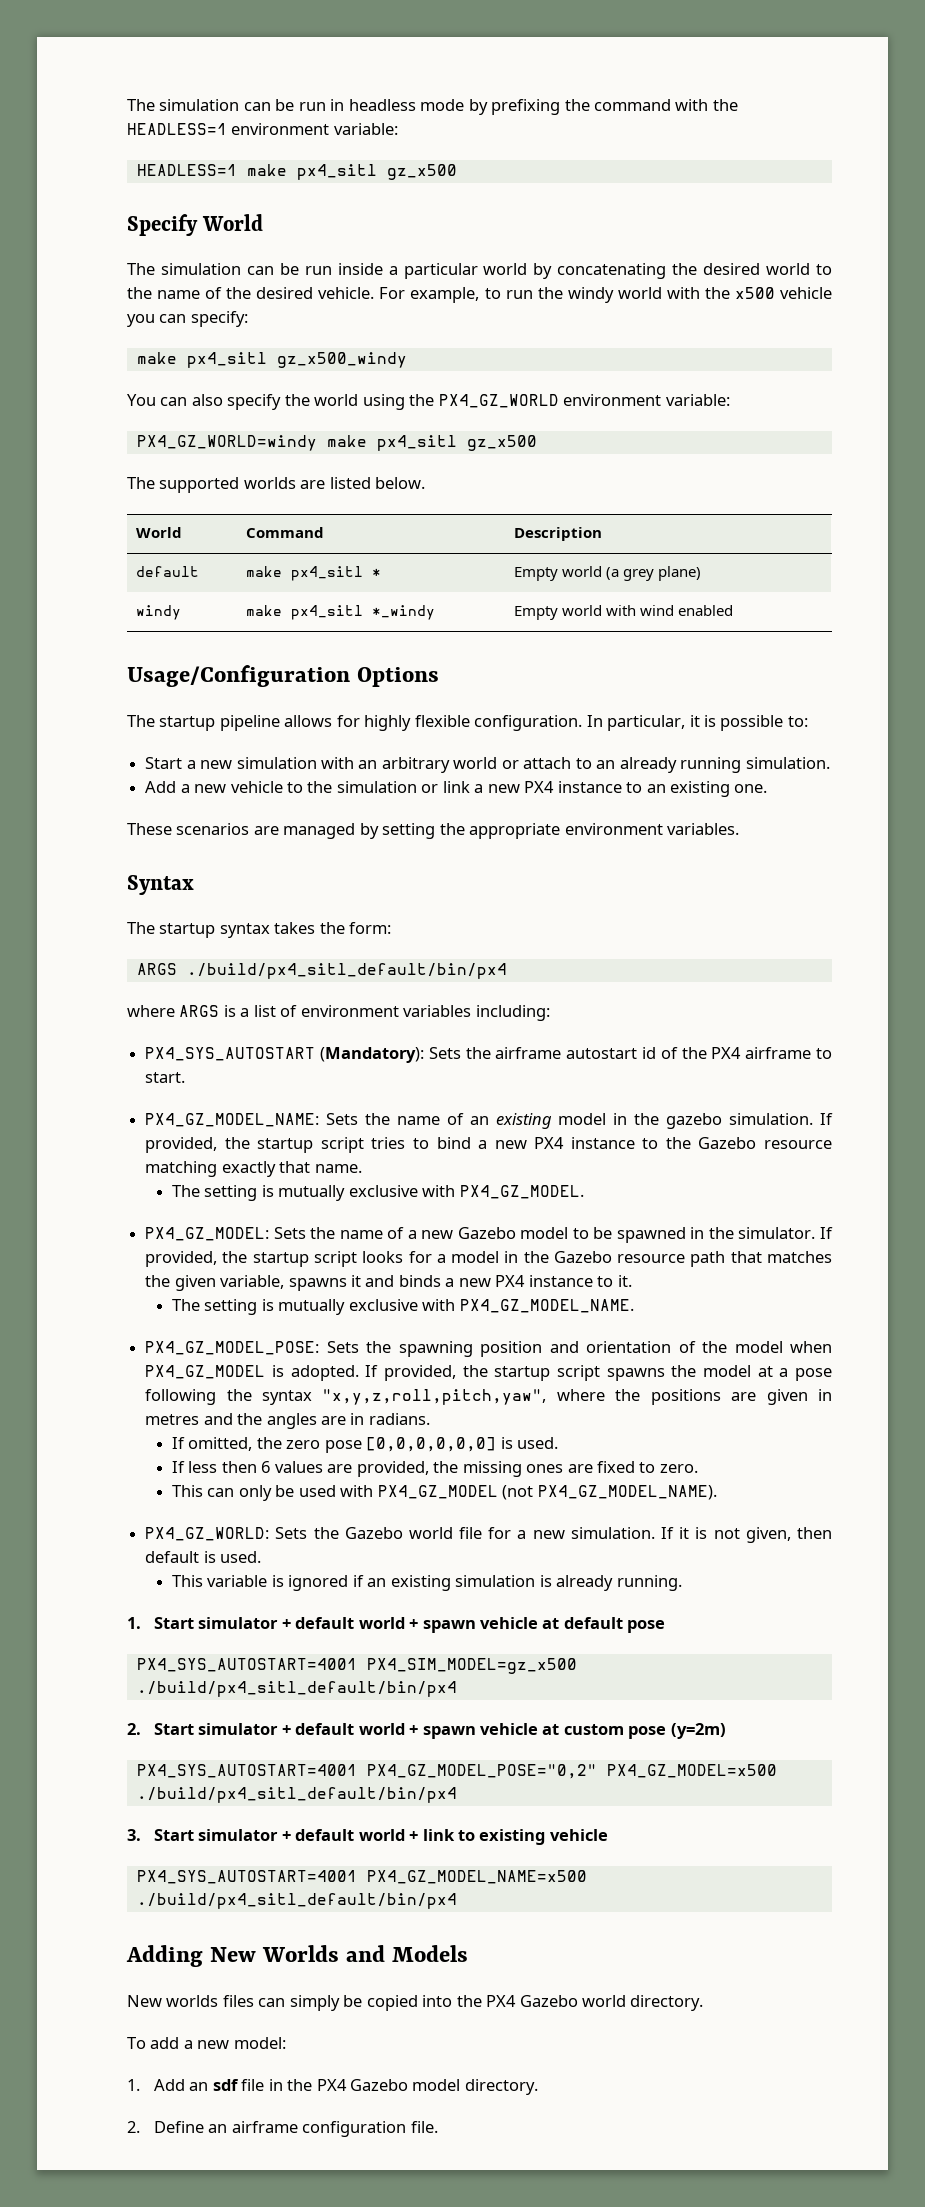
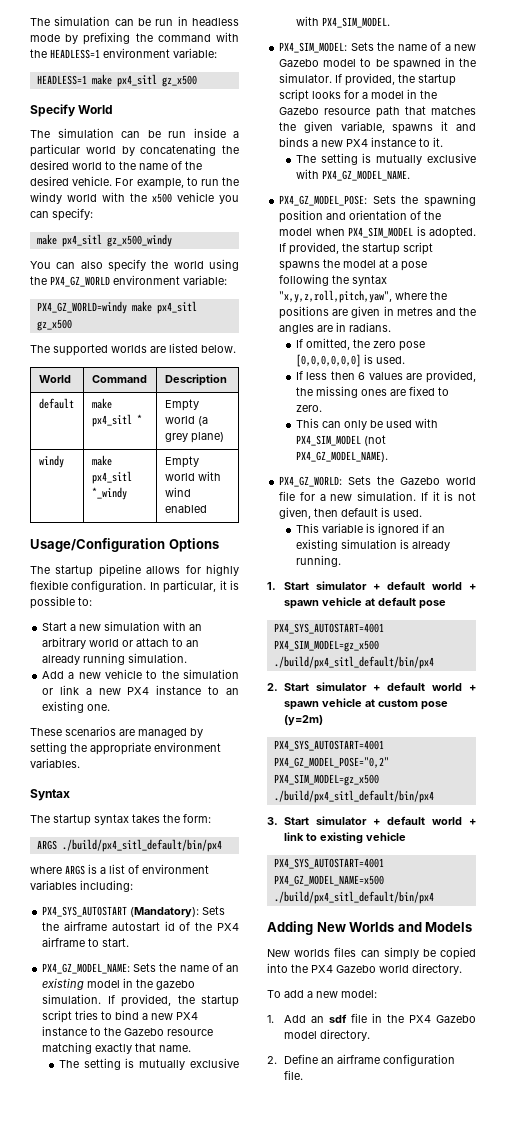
- The setting is mutually exclusive with PX4_GZ_MODEL.
- PX4_GZ_MODEL: Sets the name of a new Gazebo model to be spawned in the simulator.
+ The setting is mutually exclusive with PX4_SIM_MODEL.
+ PX4_SIM_MODEL: Sets the name of a new Gazebo model to be spawned in the simulator.
- PX4_GZ_MODEL_POSE: Sets the spawning position and orientation of the model when PX4_GZ_MODEL is adopted.
+ PX4_GZ_MODEL_POSE: Sets the spawning position and orientation of the model when PX4_SIM_MODEL is adopted.
- This can only be used with PX4_GZ_MODEL (not PX4_GZ_MODEL_NAME).
+ This can only be used with PX4_SIM_MODEL (not PX4_GZ_MODEL_NAME).
- PX4_SYS_AUTOSTART=4001 PX4_GZ_MODEL_POSE="0,2" PX4_GZ_MODEL=x500 ./build/px4_sitl_default/bin/px4
+ PX4_SYS_AUTOSTART=4001 PX4_GZ_MODEL_POSE="0,2" PX4_SIM_MODEL=gz_x500 ./build/px4_sitl_default/bin/px4

